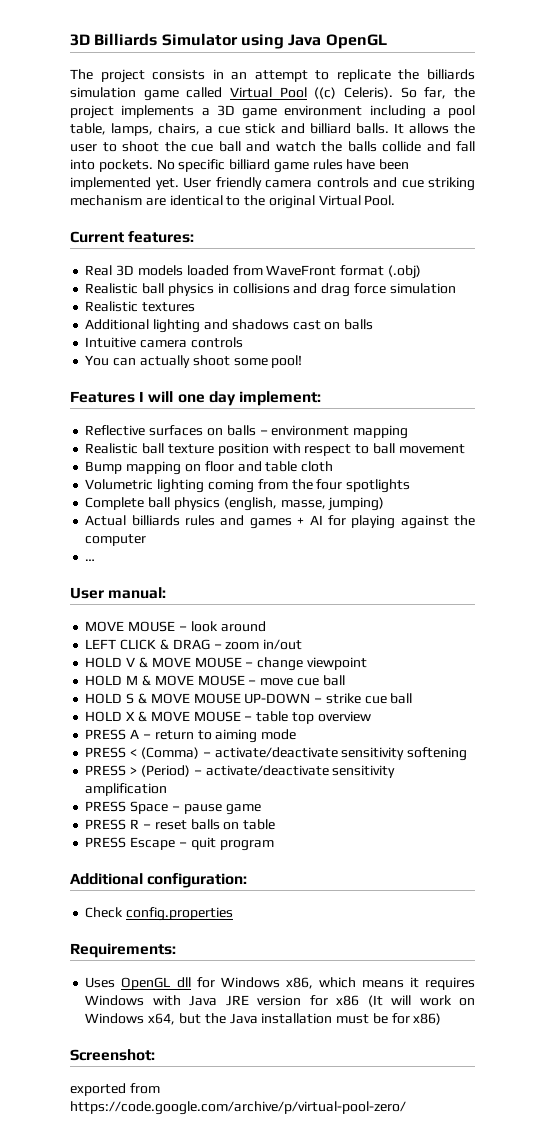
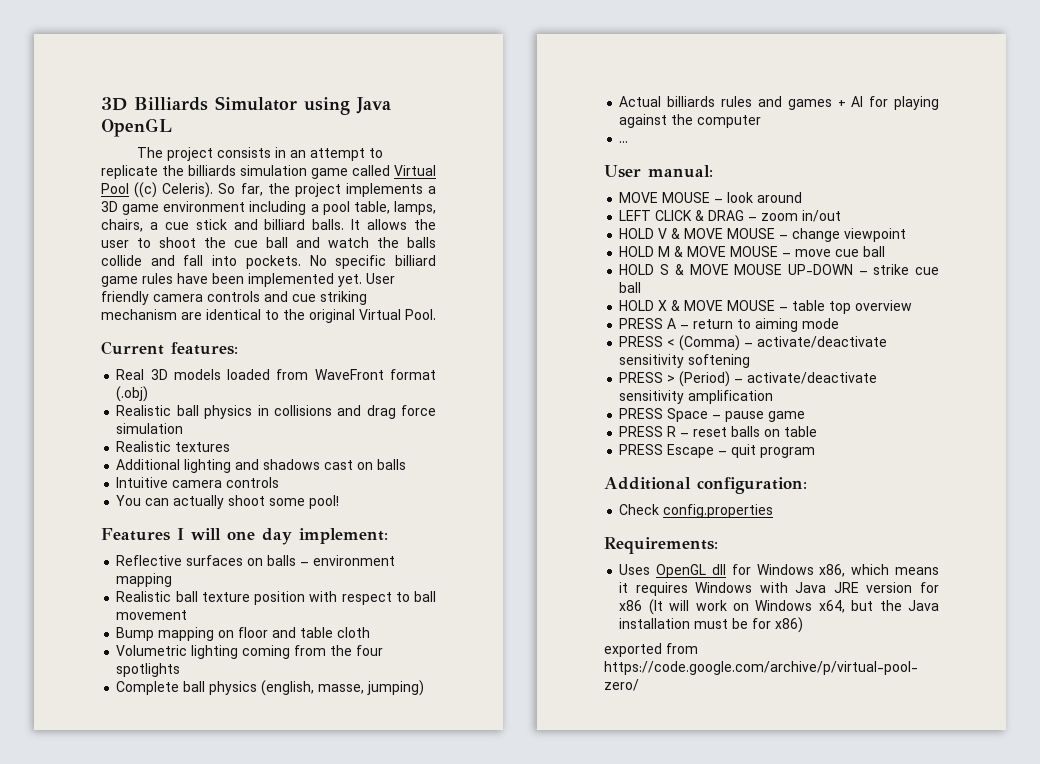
- Screenshot:

